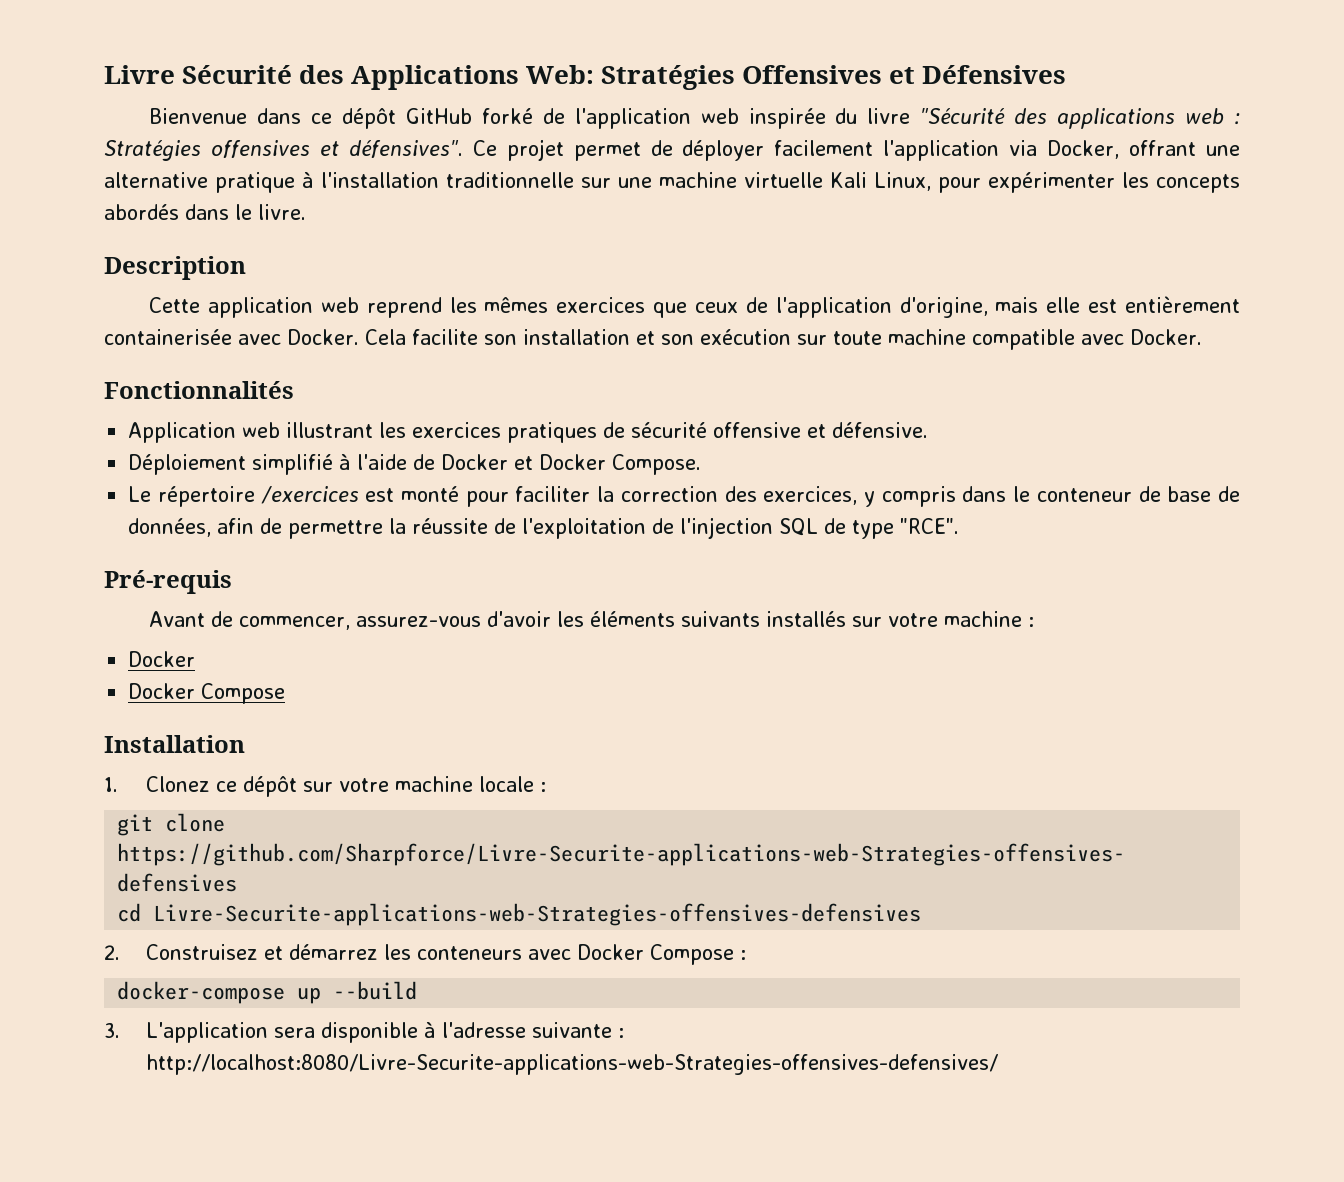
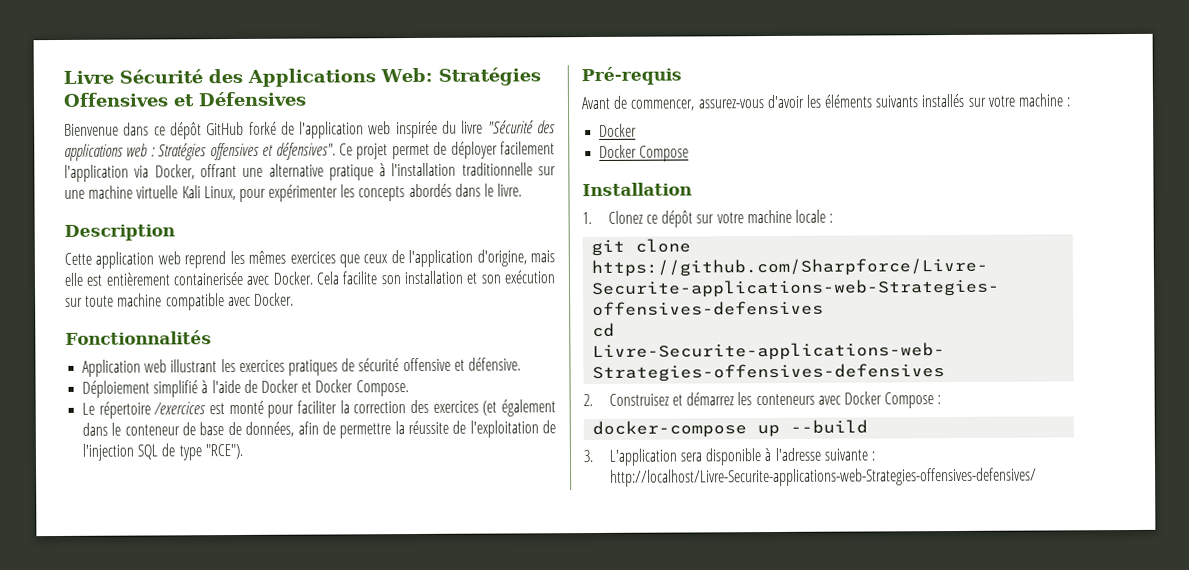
- Le répertoire /exercices est monté pour faciliter la correction des exercices, y compris dans le conteneur de base de données, afin de permettre la réussite de l'exploitation de l'injection SQL de type "RCE".
+ Le répertoire /exercices est monté pour faciliter la correction des exercices (et également dans le conteneur de base de données, afin de permettre la réussite de l'exploitation de l'injection SQL de type "RCE").
- 3. L'application sera disponible à l'adresse suivante : http://localhost:8080/Livre-Securite-applications-web-Strategies-offensives-defensives/
+ 3. L'application sera disponible à l'adresse suivante : http://localhost/Livre-Securite-applications-web-Strategies-offensives-defensives/

